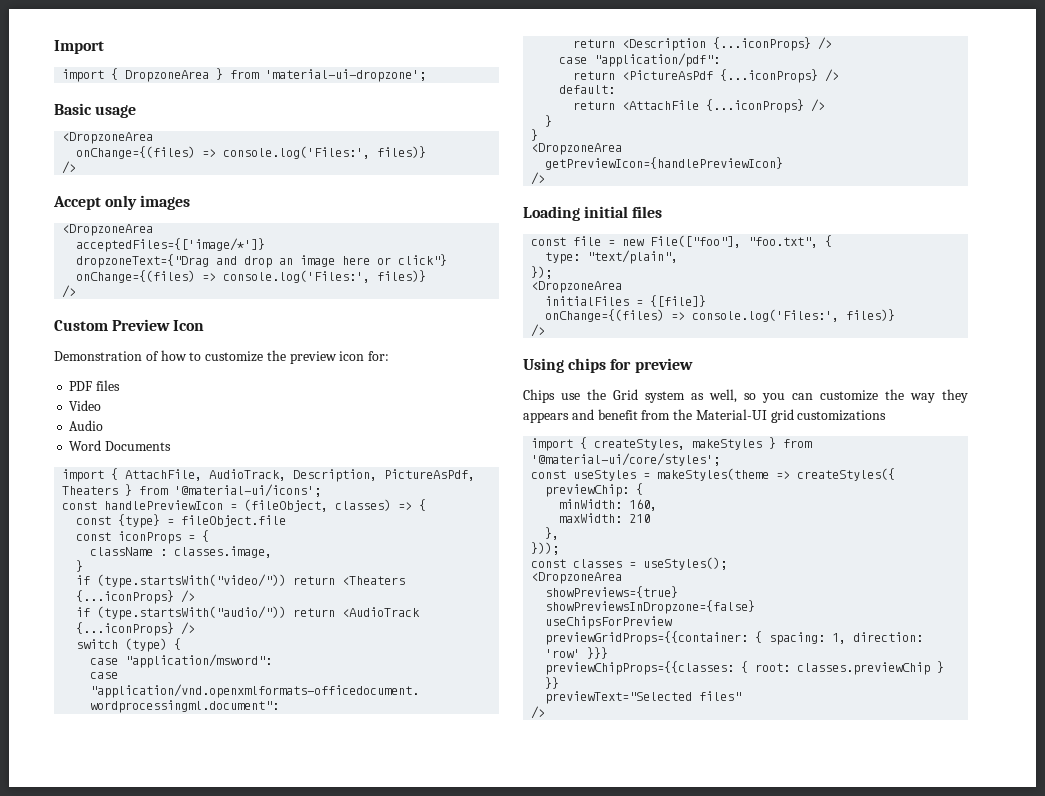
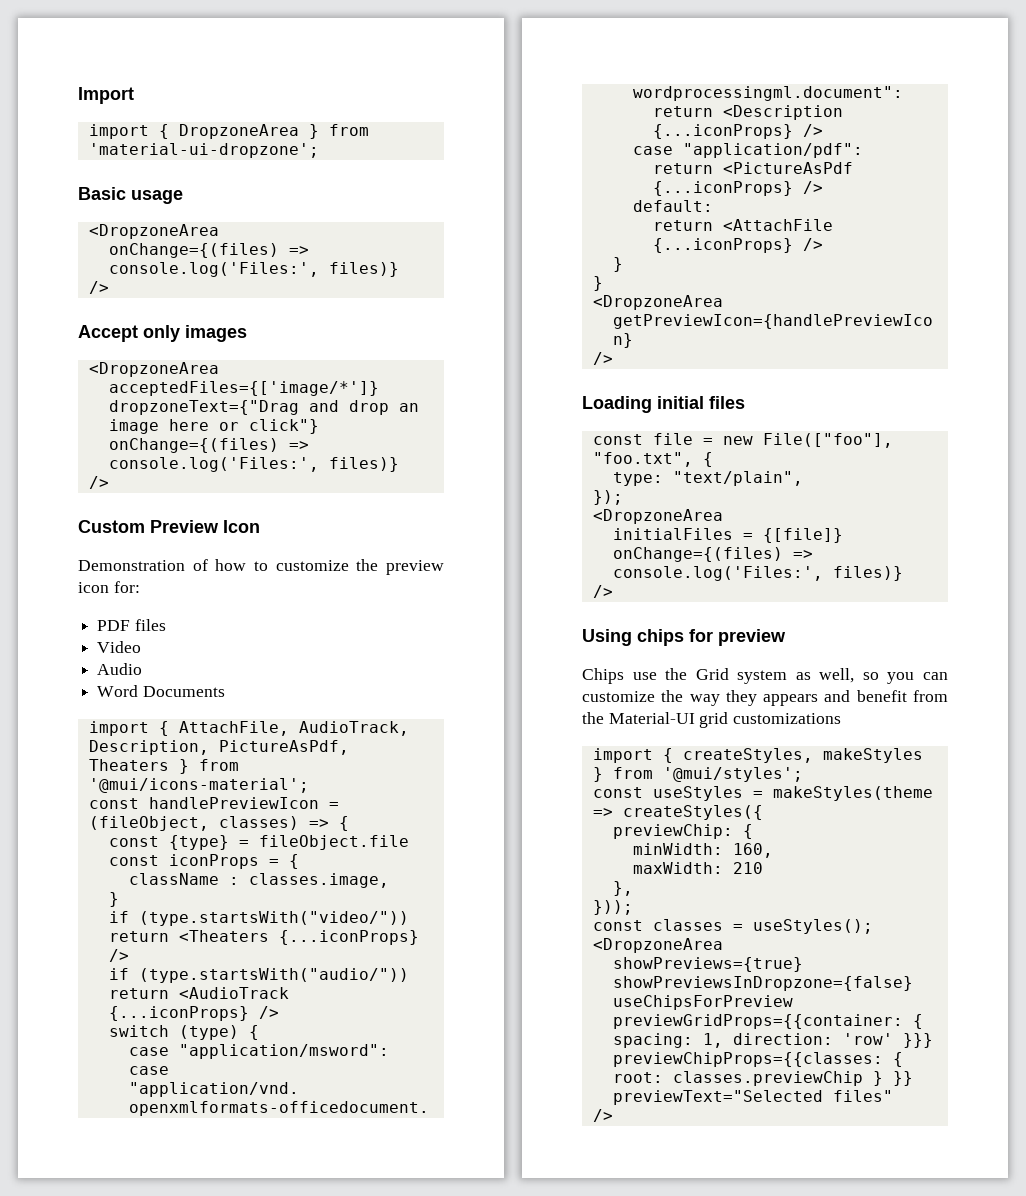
- import { AttachFile, AudioTrack, Description, PictureAsPdf, Theaters } from '@material-ui/icons';
+ import { AttachFile, AudioTrack, Description, PictureAsPdf, Theaters } from '@mui/icons-material';
- import { createStyles, makeStyles } from '@material-ui/core/styles';
+ import { createStyles, makeStyles } from '@mui/styles';

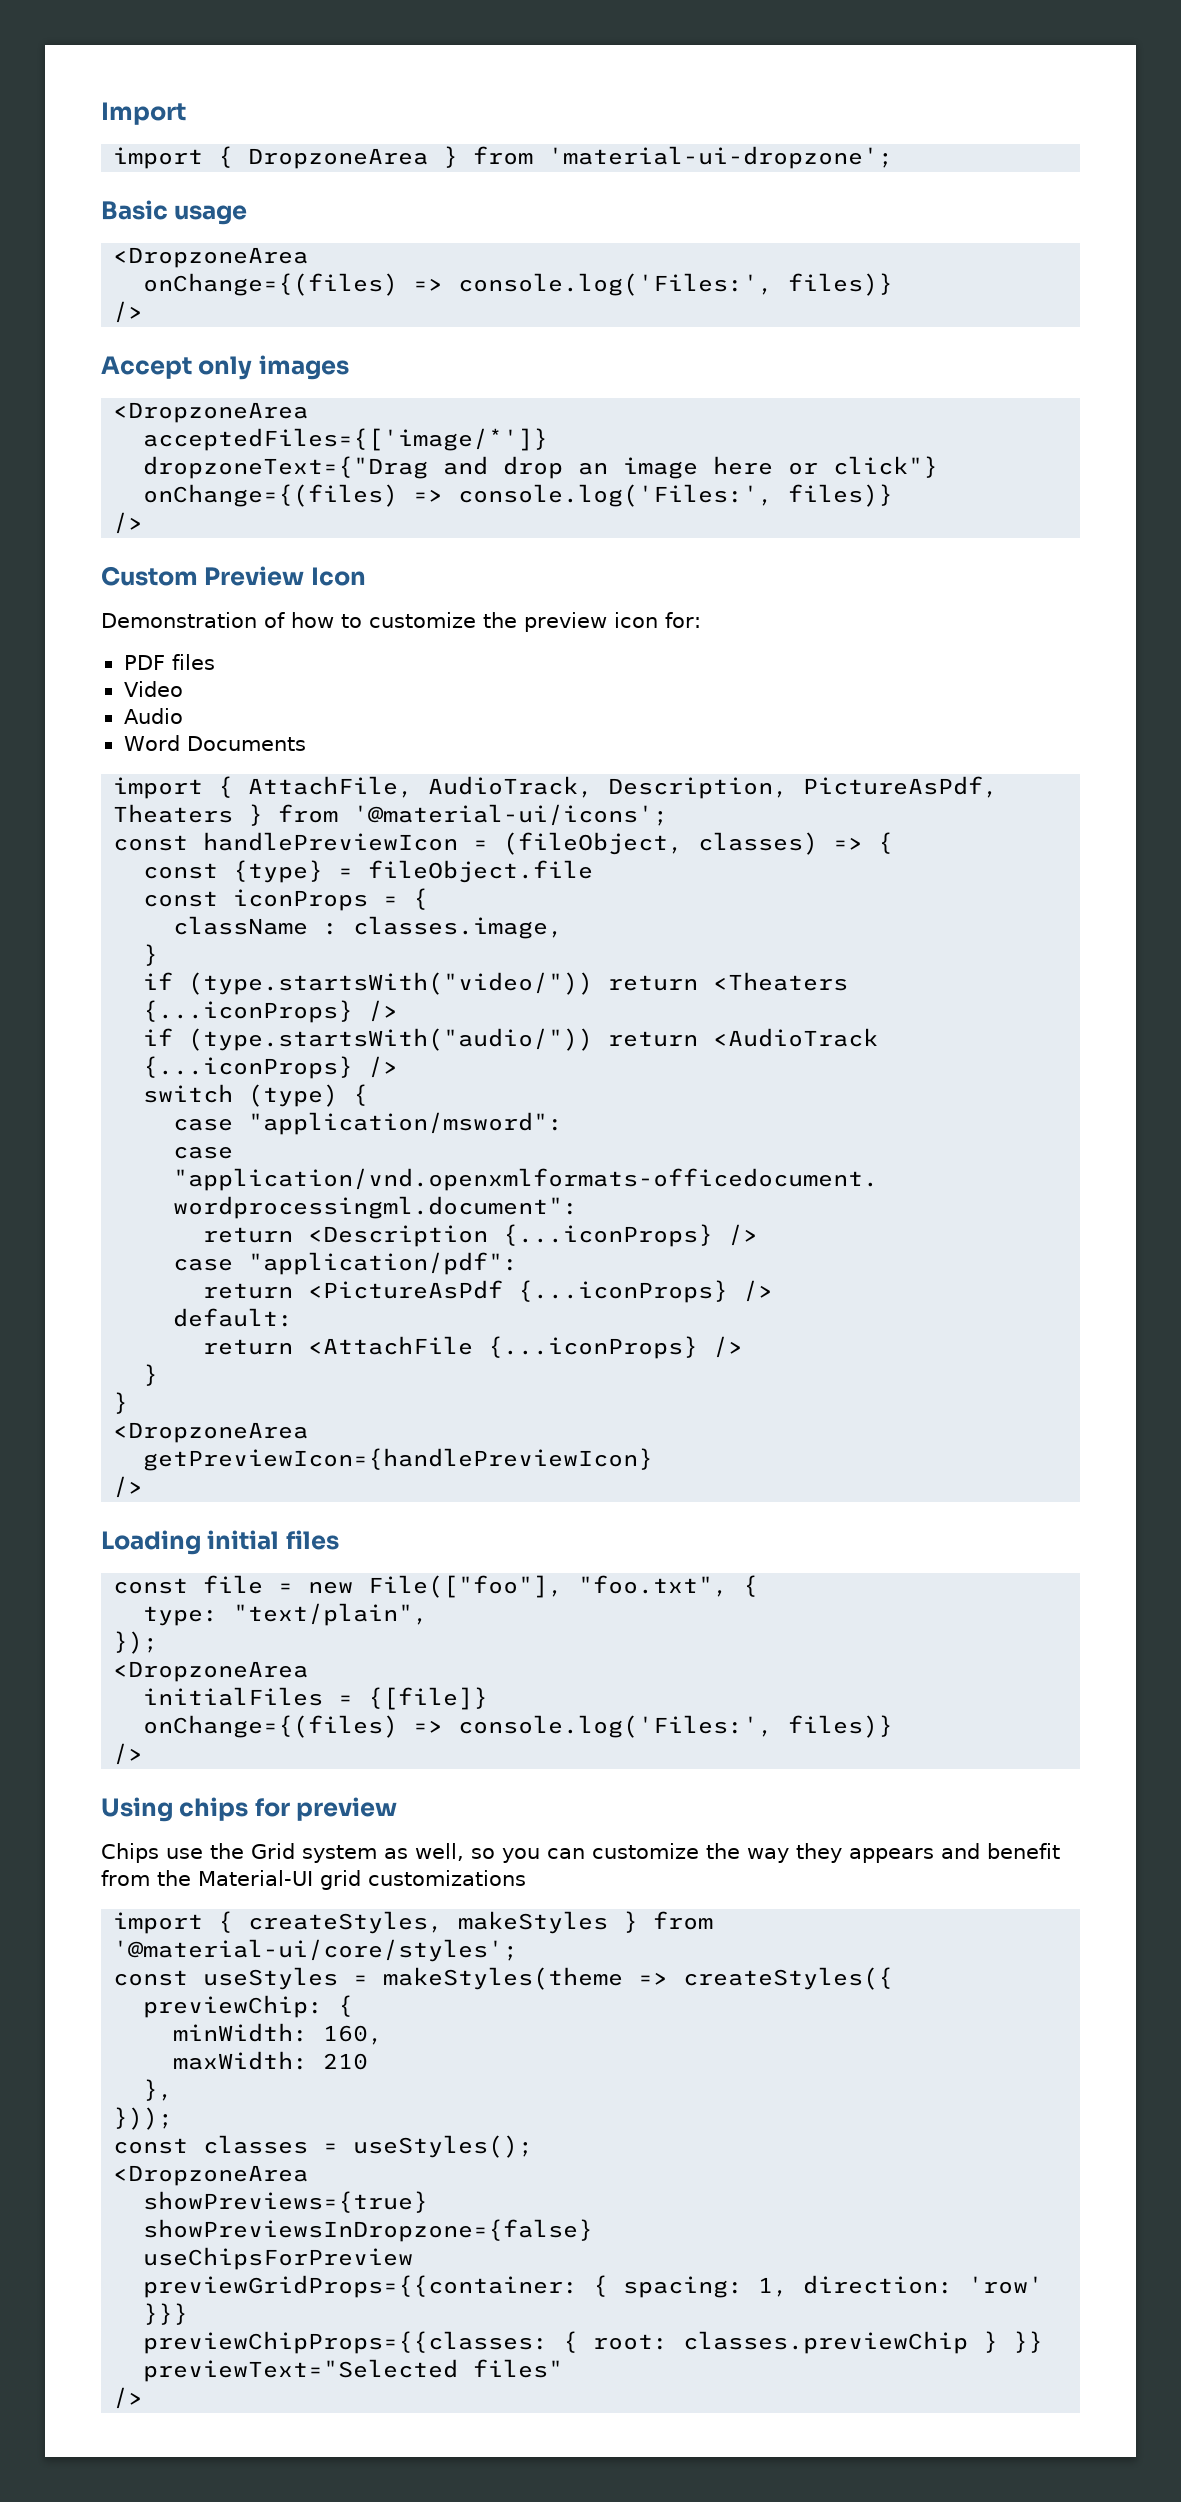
- import { AttachFile, AudioTrack, Description, PictureAsPdf, Theaters } from '@mui/icons-material';
+ import { AttachFile, AudioTrack, Description, PictureAsPdf, Theaters } from '@material-ui/icons';
- import { createStyles, makeStyles } from '@mui/styles';
+ import { createStyles, makeStyles } from '@material-ui/core/styles';

